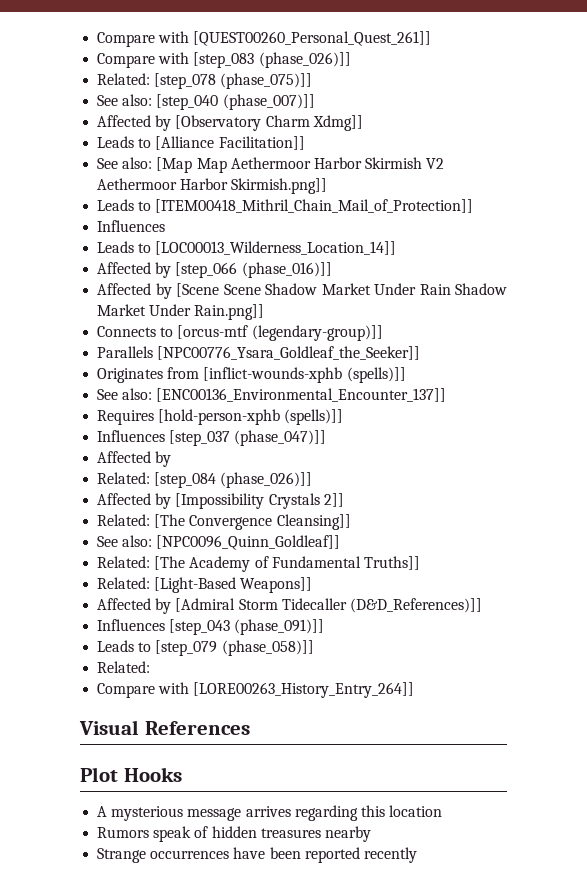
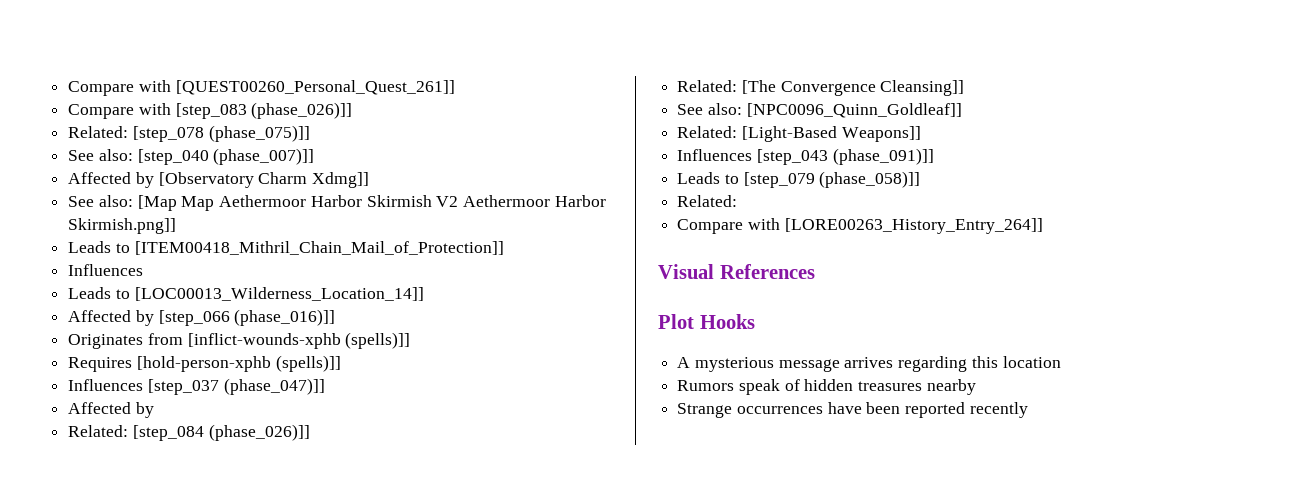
- Leads to [Alliance Facilitation]]
- Affected by [Scene Scene Shadow Market Under Rain Shadow Market Under Rain.png]]
- Connects to [orcus-mtf (legendary-group)]]
- Parallels [NPC00776_Ysara_Goldleaf_the_Seeker]]
- See also: [ENC00136_Environmental_Encounter_137]]
- Affected by [Impossibility Crystals 2]]
- Related: [The Academy of Fundamental Truths]]
  Related: [Light-Based Weapons]]
- Affected by [Admiral Storm Tidecaller (D&D_References)]]

